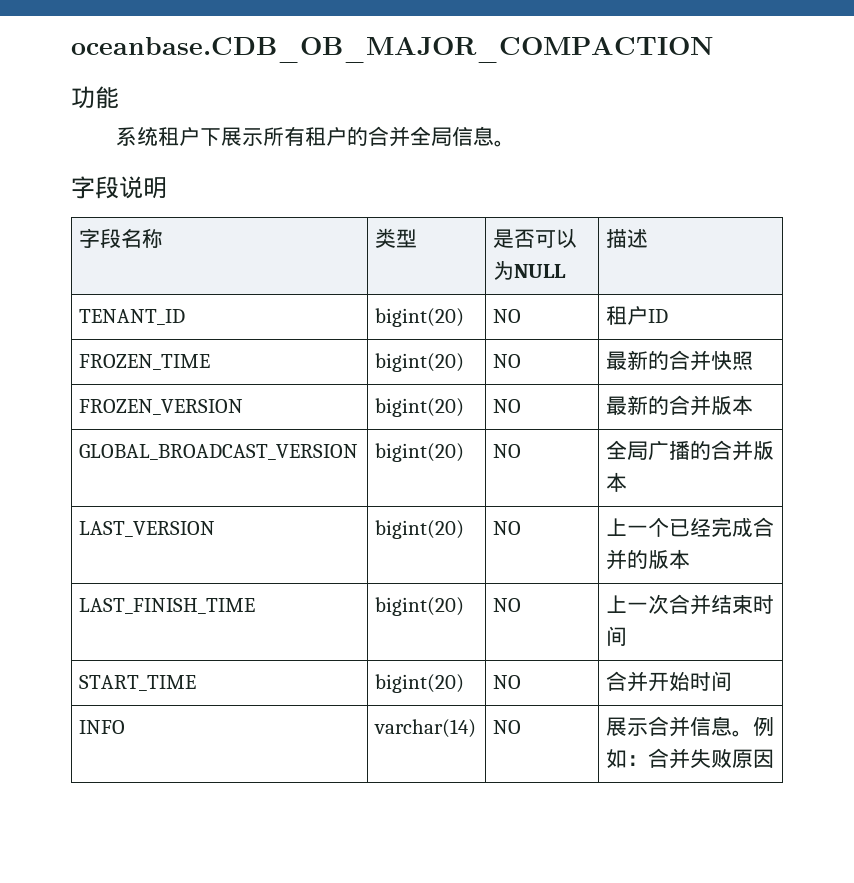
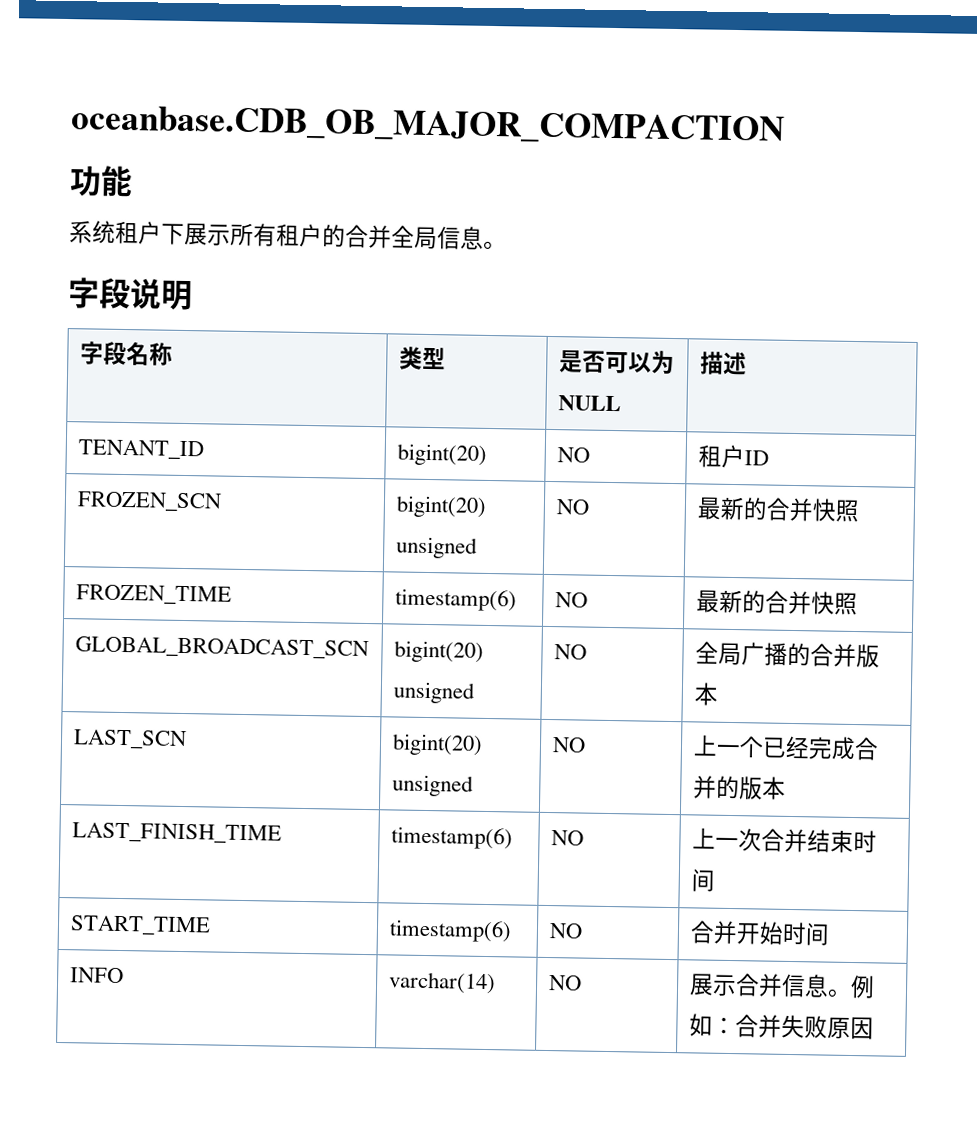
- FROZEN_TIME | bigint(20) | NO | 最新的合并快照
- FROZEN_VERSION | bigint(20) | NO | 最新的合并版本
- GLOBAL_BROADCAST_VERSION | bigint(20) | NO | 全局广播的合并版本
+ FROZEN_SCN | bigint(20) unsigned | NO | 最新的合并快照
+ FROZEN_TIME | timestamp(6) | NO | 最新的合并快照
+ GLOBAL_BROADCAST_SCN | bigint(20) unsigned | NO | 全局广播的合并版本
- LAST_VERSION | bigint(20) | NO | 上一个已经完成合并的版本
+ LAST_SCN | bigint(20) unsigned | NO | 上一个已经完成合并的版本
- LAST_FINISH_TIME | bigint(20) | NO | 上一次合并结束时间
+ LAST_FINISH_TIME | timestamp(6) | NO | 上一次合并结束时间
- START_TIME | bigint(20) | NO | 合并开始时间
+ START_TIME | timestamp(6) | NO | 合并开始时间

